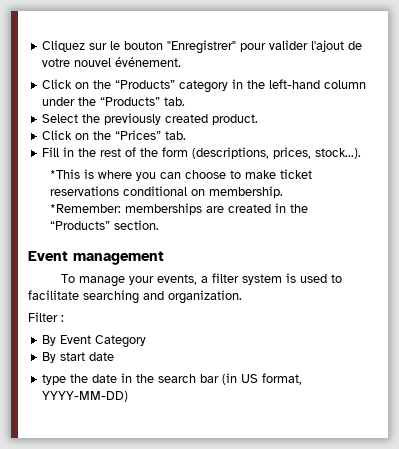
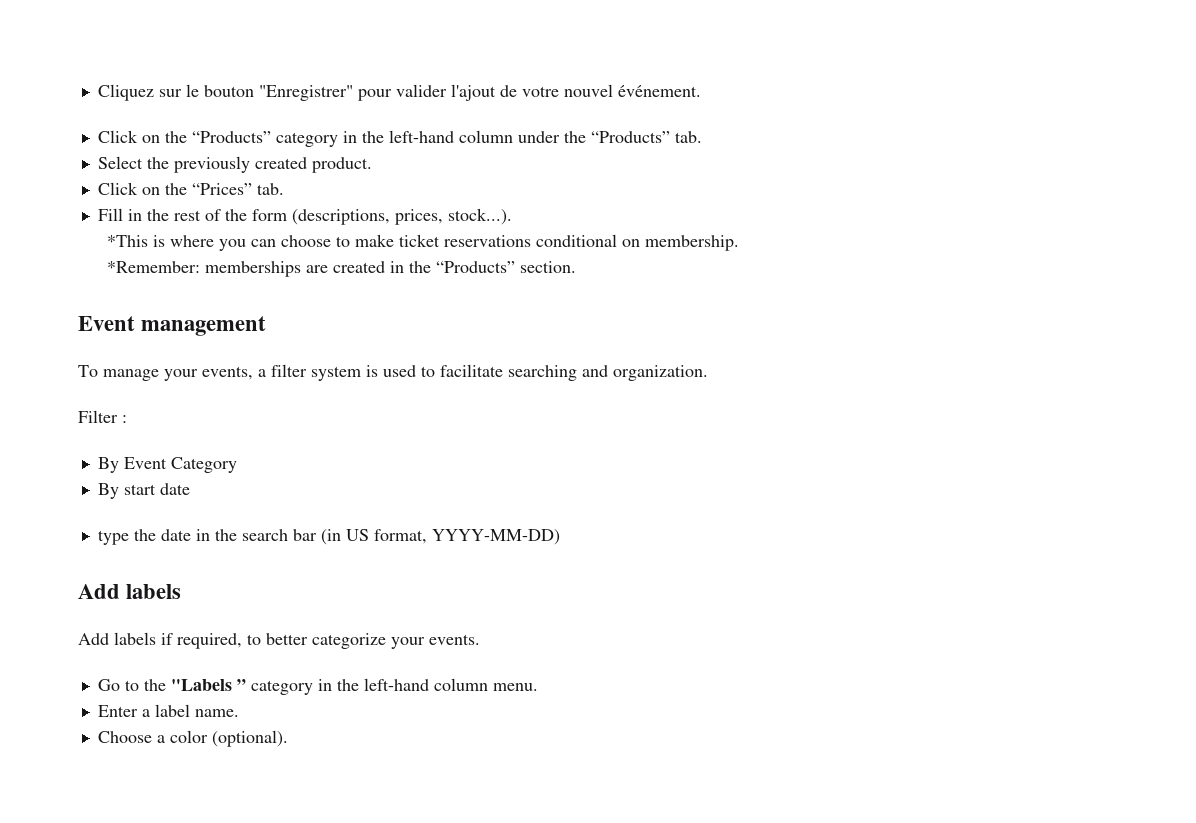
  type the date in the search bar (in US format, YYYY-MM-DD)
+ Add labels
+ Add labels if required, to better categorize your events.
+ Go to the "Labels ” category in the left-hand column menu.
+ Enter a label name.
+ Choose a color (optional).

